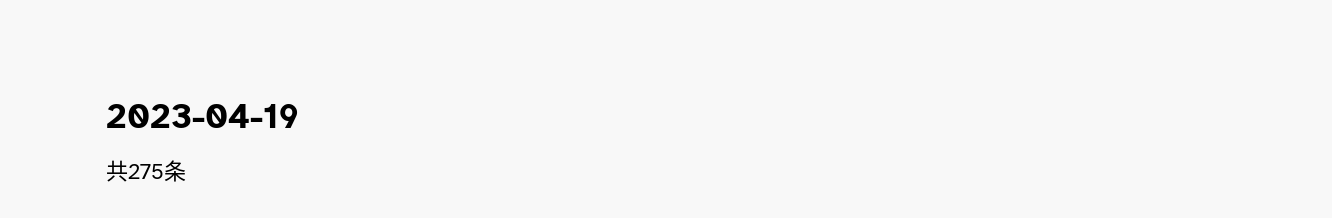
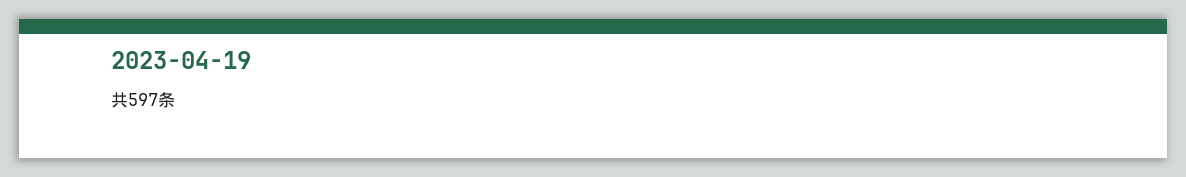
- 共275条
+ 共597条

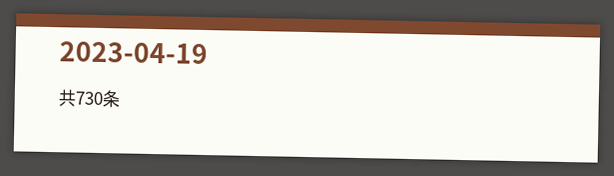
- 共597条
+ 共730条

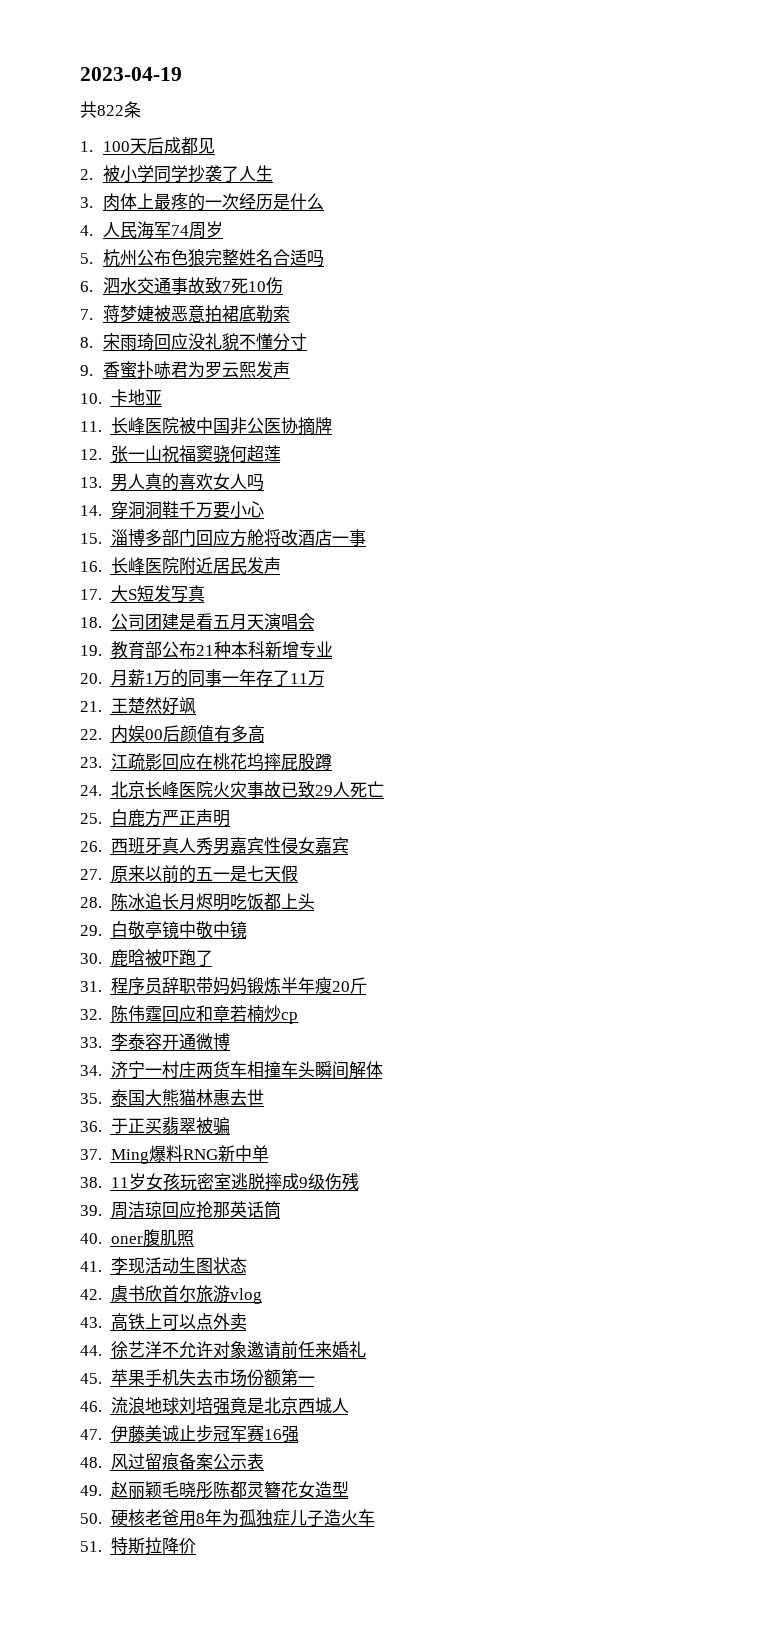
- 共730条
+ 共822条
+ 1. 100天后成都见
+ 2.被小学同学抄袭了人生
+ 3.肉体上最疼的一次经历是什么
+ 4.人民海军74周岁
+ 5.杭州公布色狼完整姓名合适吗
+ 6.泗水交通事故致7死10伤
+ 7.蒋梦婕被恶意拍裙底勒索
+ 8.宋雨琦回应没礼貌不懂分寸
+ 9.香蜜扑哧君为罗云熙发声
+ 10.卡地亚
+ 11.长峰医院被中国非公医协摘牌
+ 12.张一山祝福窦骁何超莲
+ 13.男人真的喜欢女人吗
+ 14.穿洞洞鞋千万要小心
+ 15.淄博多部门回应方舱将改酒店一事
+ 16.长峰医院附近居民发声
+ 17.大S短发写真
+ 18.公司团建是看五月天演唱会
+ 19.教育部公布21种本科新增专业
+ 20.月薪1万的同事一年存了11万
+ 21.王楚然好飒
+ 22.内娱00后颜值有多高
+ 23.江疏影回应在桃花坞摔屁股蹲
+ 24.北京长峰医院火灾事故已致29人死亡
+ 25.白鹿方严正声明
+ 26.西班牙真人秀男嘉宾性侵女嘉宾
+ 27.原来以前的五一是七天假
+ 28.陈冰追长月烬明吃饭都上头
+ 29.白敬亭镜中敬中镜
+ 30.鹿晗被吓跑了
+ 31.程序员辞职带妈妈锻炼半年瘦20斤
+ 32.陈伟霆回应和章若楠炒cp
+ 33.李泰容开通微博
+ 34.济宁一村庄两货车相撞车头瞬间解体
+ 35.泰国大熊猫林惠去世
+ 36.于正买翡翠被骗
+ 37. Ming爆料RNG新中单
+ 38. 11岁女孩玩密室逃脱摔成9级伤残
+ 39.周洁琼回应抢那英话筒
+ 40. oner腹肌照
+ 41.李现活动生图状态
+ 42.虞书欣首尔旅游vlog
+ 43.高铁上可以点外卖
+ 44.徐艺洋不允许对象邀请前任来婚礼
+ 45.苹果手机失去市场份额第一
+ 46.流浪地球刘培强竟是北京西城人
+ 47.伊藤美诚止步冠军赛16强
+ 48.风过留痕备案公示表
+ 49.赵丽颖毛晓彤陈都灵簪花女造型
+ 50.硬核老爸用8年为孤独症儿子造火车
+ 51.特斯拉降价

